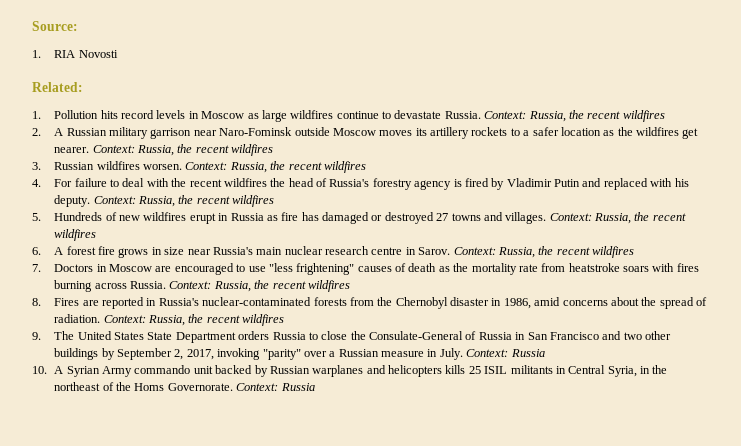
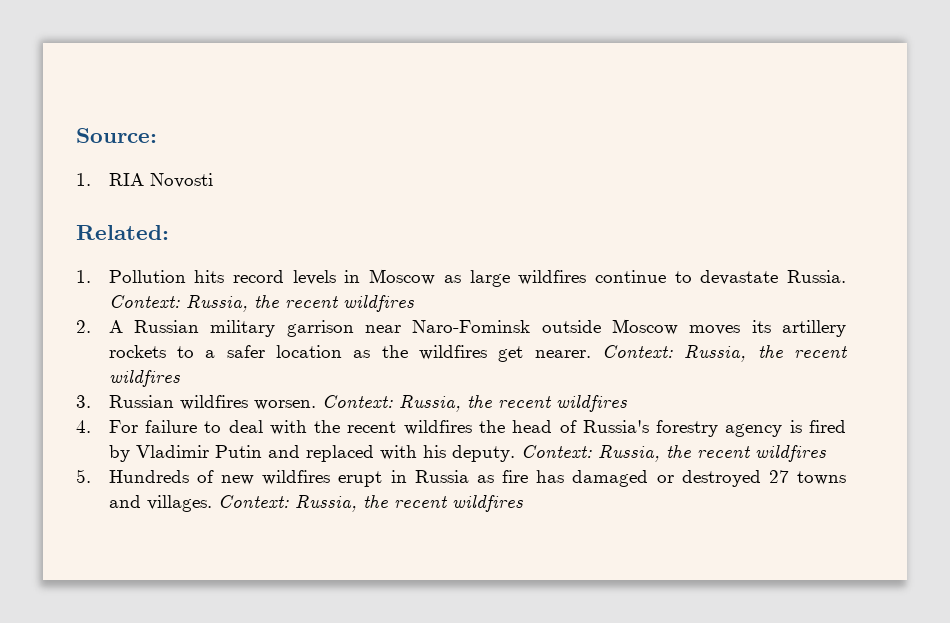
- 6. A forest fire grows in size near Russia's main nuclear research centre in Sarov. Context: Russia, the recent wildfires
- 7. Doctors in Moscow are encouraged to use "less frightening" causes of death as the mortality rate from heatstroke soars with fires burning across Russia. Context: Russia, the recent wildfires
- 8. Fires are reported in Russia's nuclear-contaminated forests from the Chernobyl disaster in 1986, amid concerns about the spread of radiation. Context: Russia, the recent wildfires
- 9. The United States State Department orders Russia to close the Consulate-General of Russia in San Francisco and two other buildings by September 2, 2017, invoking "parity" over a Russian measure in July. Context: Russia
- 10. A Syrian Army commando unit backed by Russian warplanes and helicopters kills 25 ISIL militants in Central Syria, in the northeast of the Homs Governorate. Context: Russia

